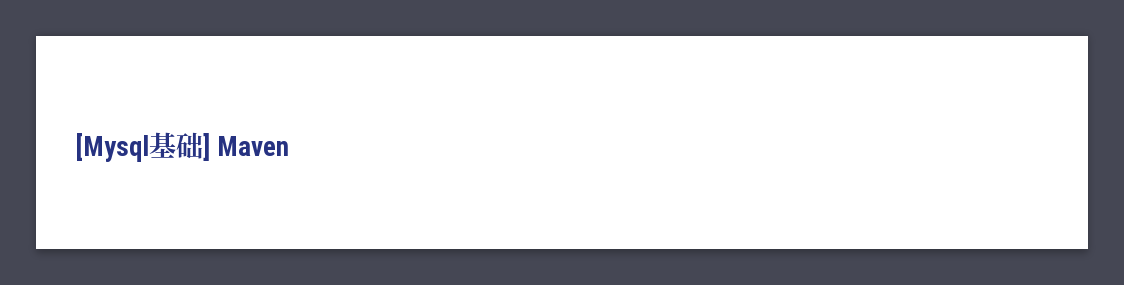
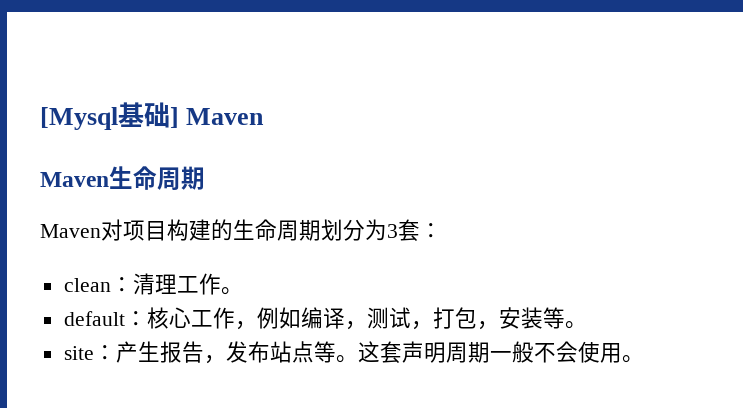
+ Maven生命周期
+ Maven对项目构建的生命周期划分为3套：
+ clean：清理工作。
+ default：核心工作，例如编译，测试，打包，安装等。
+ site：产生报告，发布站点等。这套声明周期一般不会使用。

